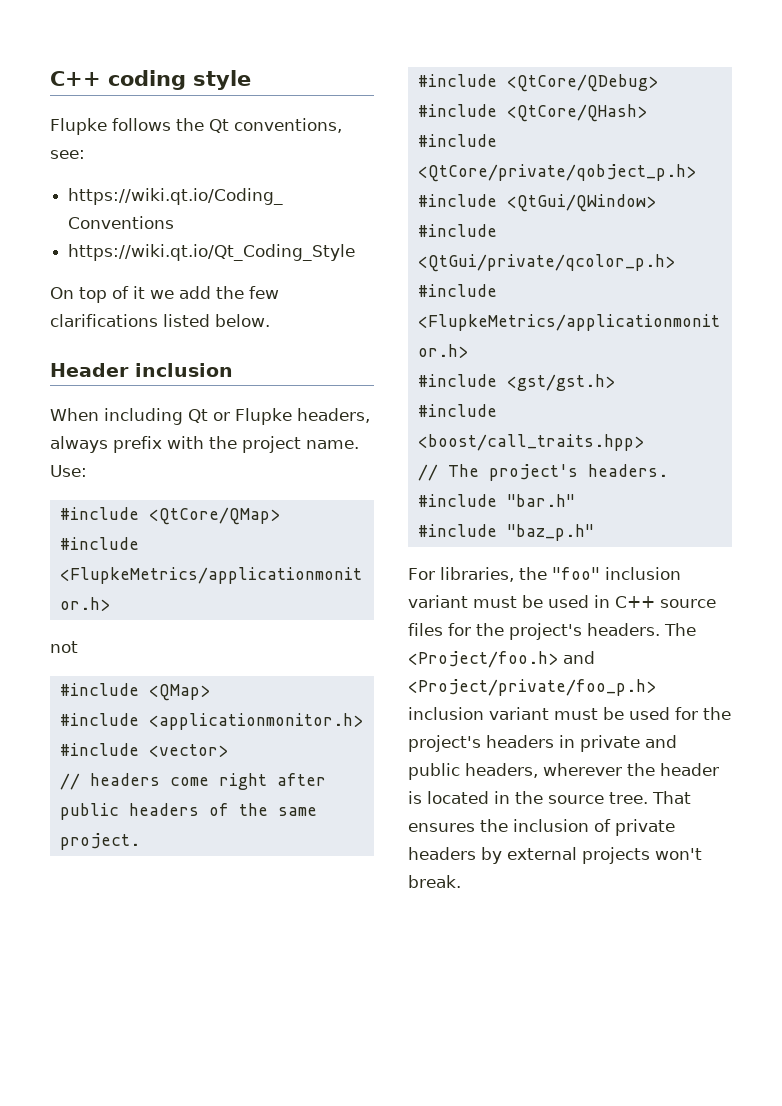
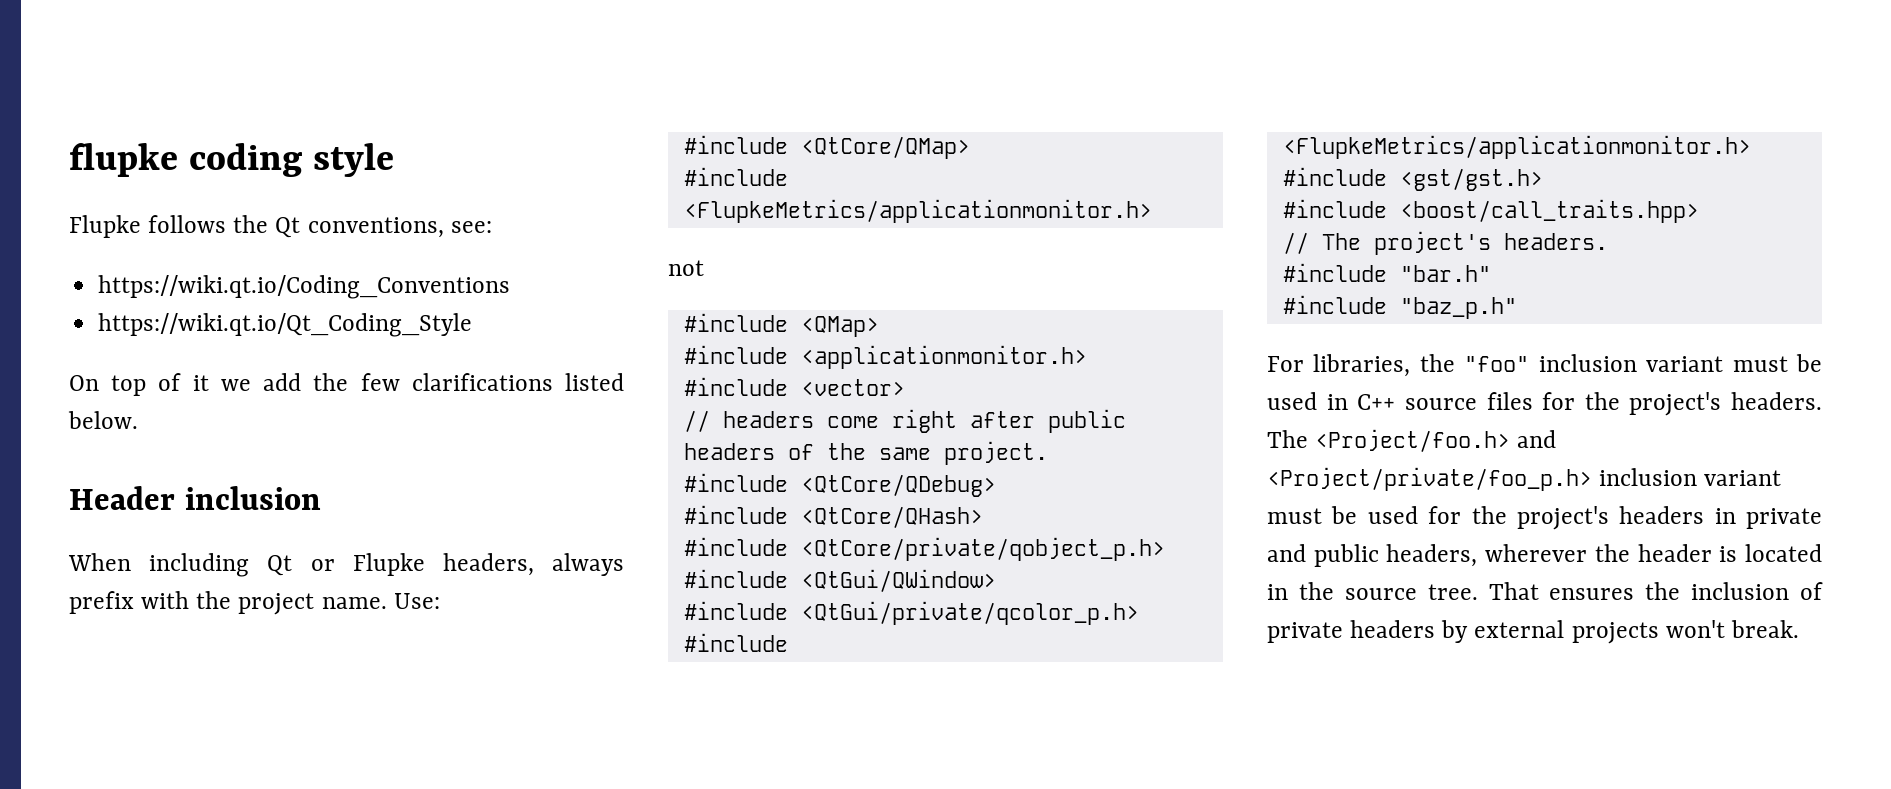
- C++ coding style
+ flupke coding style

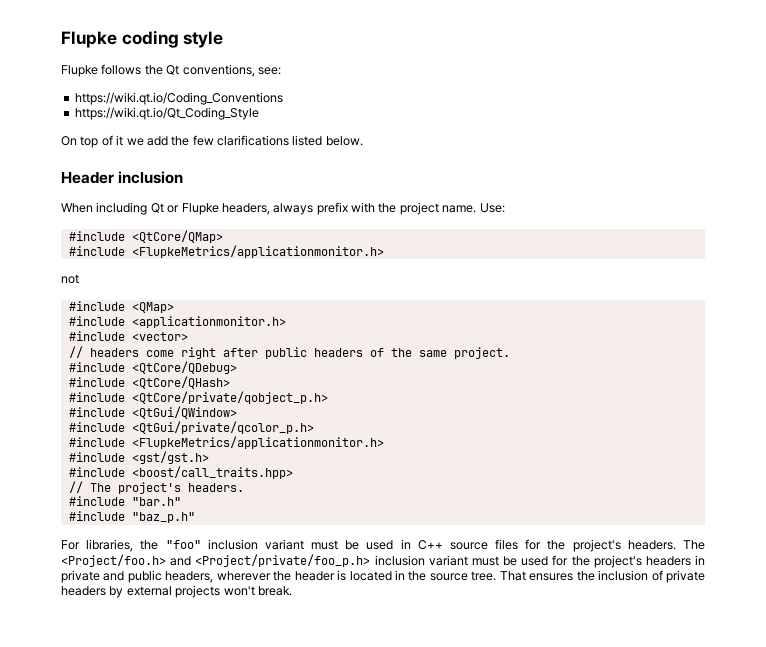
- flupke coding style
+ Flupke coding style

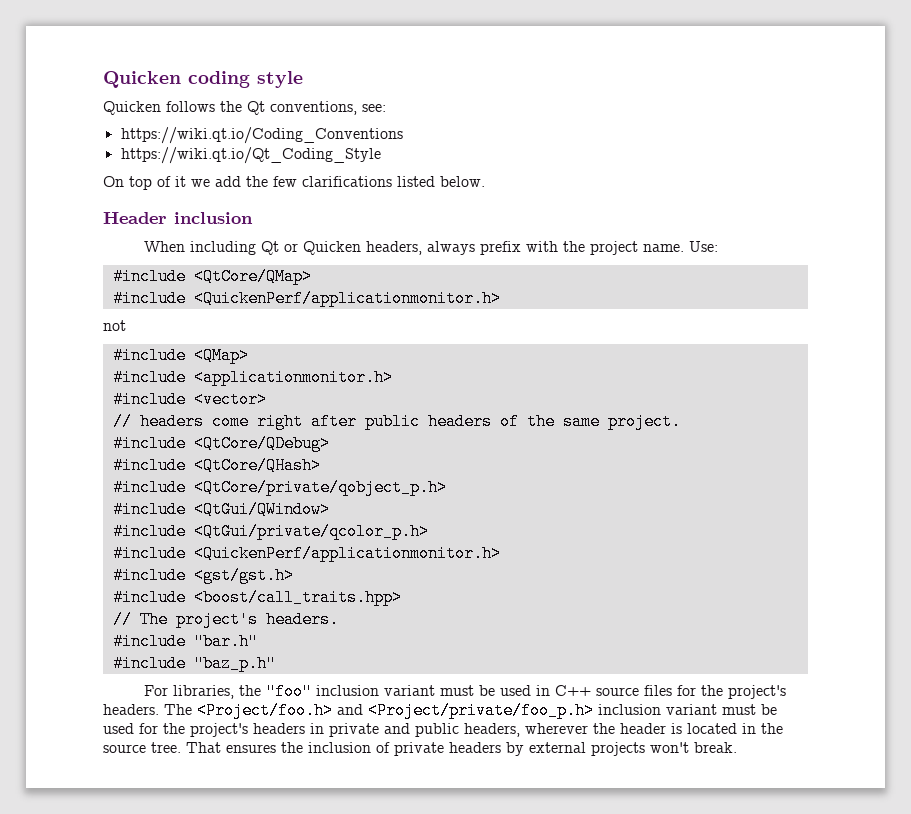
- Flupke coding style
+ Quicken coding style
- Flupke follows the Qt conventions, see:
+ Quicken follows the Qt conventions, see:
- When including Qt or Flupke headers, always prefix with the project name.
+ When including Qt or Quicken headers, always prefix with the project name.
  #include <QtCore/QMap>
- #include <FlupkeMetrics/applicationmonitor.h>
+ #include <QuickenPerf/applicationmonitor.h>
  #include <QtGui/private/qcolor_p.h>
- #include <FlupkeMetrics/applicationmonitor.h>
+ #include <QuickenPerf/applicationmonitor.h>

